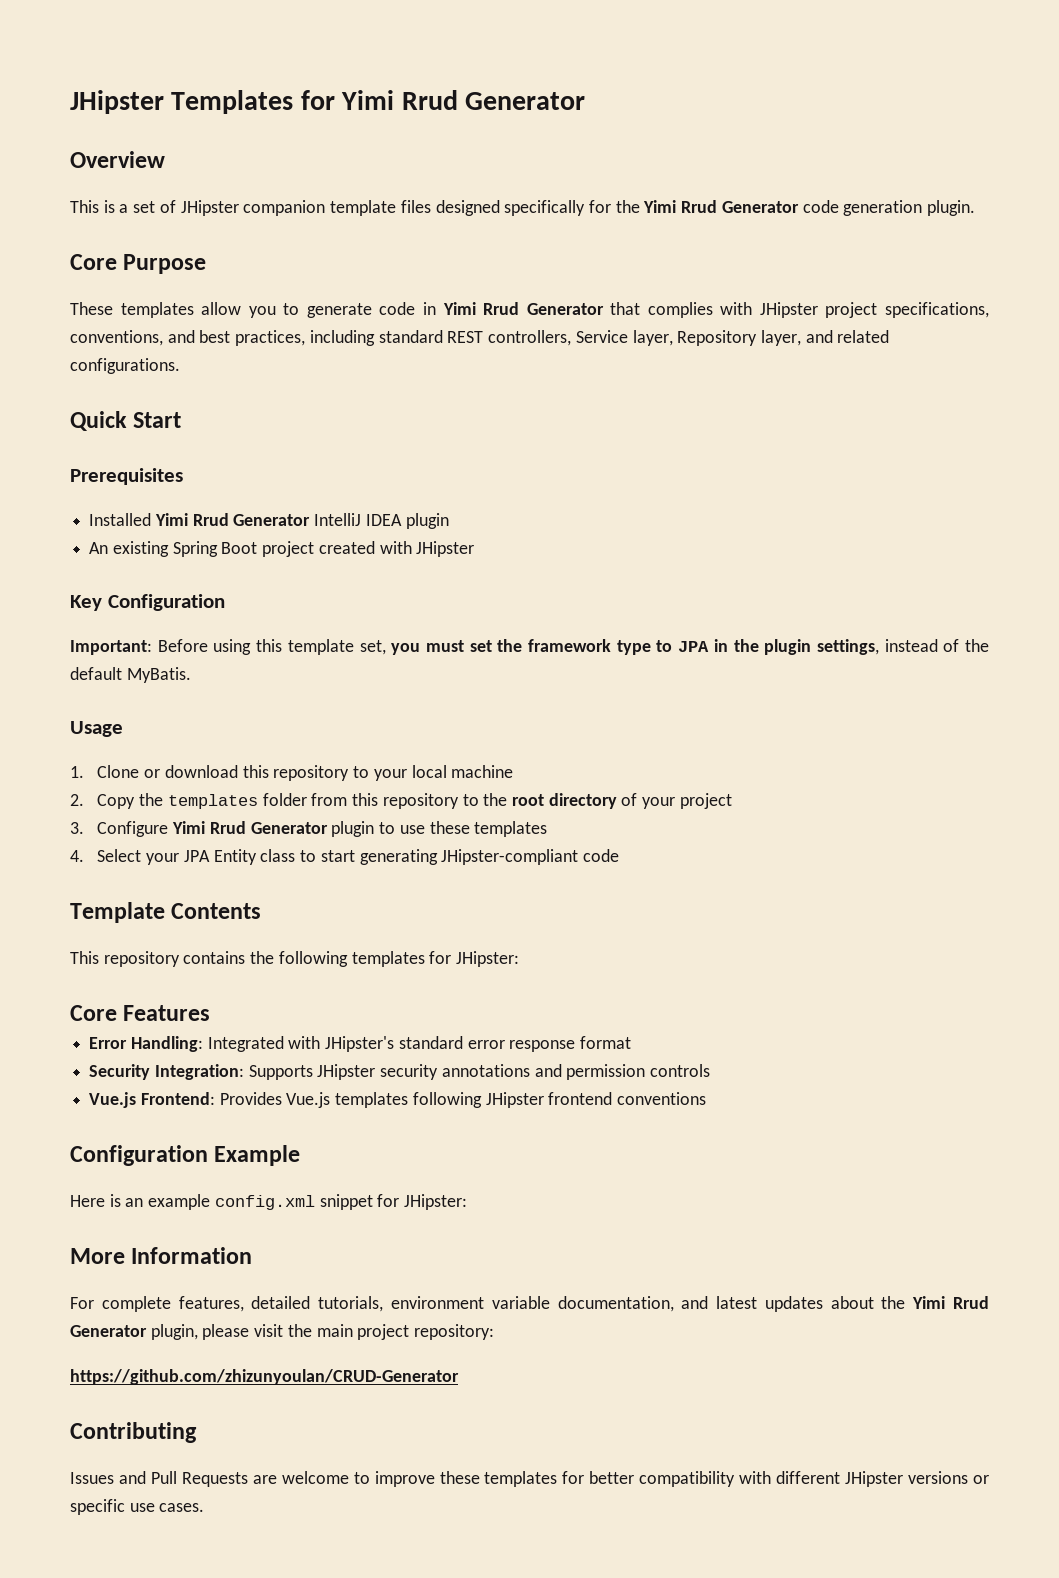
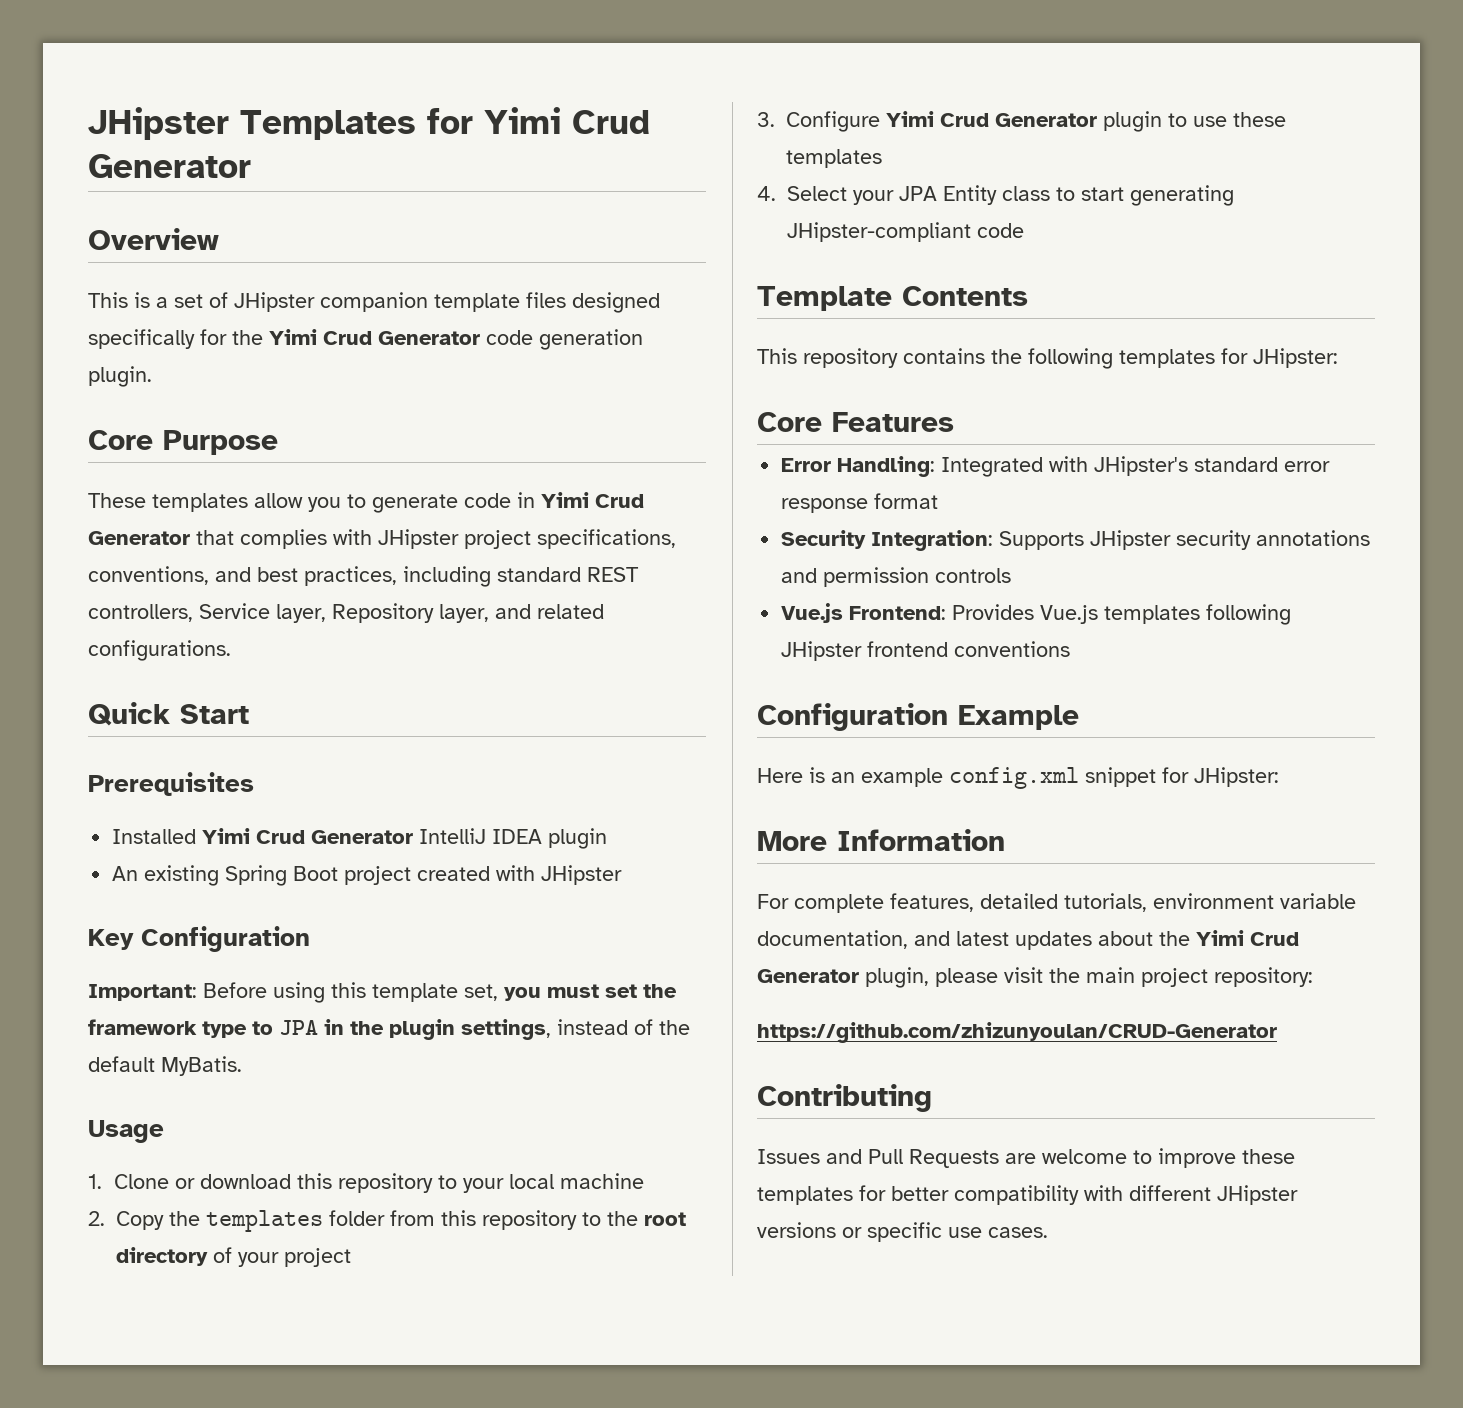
- JHipster Templates for Yimi Rrud Generator
+ JHipster Templates for Yimi Crud Generator
- This is a set of JHipster companion template files designed specifically for the Yimi Rrud Generator code generation plugin.
+ This is a set of JHipster companion template files designed specifically for the Yimi Crud Generator code generation plugin.
- These templates allow you to generate code in Yimi Rrud Generator that complies with JHipster project specifications, conventions, and best practices, including standard REST controllers, Service layer, Repository layer, and related configurations.
+ These templates allow you to generate code in Yimi Crud Generator that complies with JHipster project specifications, conventions, and best practices, including standard REST controllers, Service layer, Repository layer, and related configurations.
- Installed Yimi Rrud Generator IntelliJ IDEA plugin
+ Installed Yimi Crud Generator IntelliJ IDEA plugin
- 3. Configure Yimi Rrud Generator plugin to use these templates
+ 3. Configure Yimi Crud Generator plugin to use these templates
- For complete features, detailed tutorials, environment variable documentation, and latest updates about the Yimi Rrud Generator plugin, please visit the main project repository:
+ For complete features, detailed tutorials, environment variable documentation, and latest updates about the Yimi Crud Generator plugin, please visit the main project repository:

